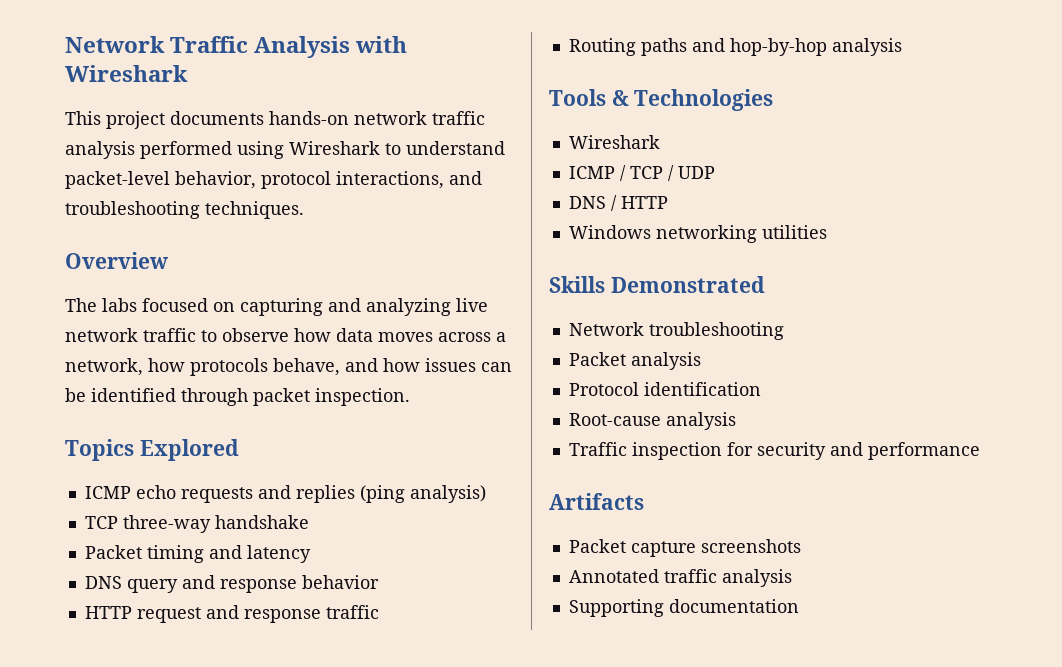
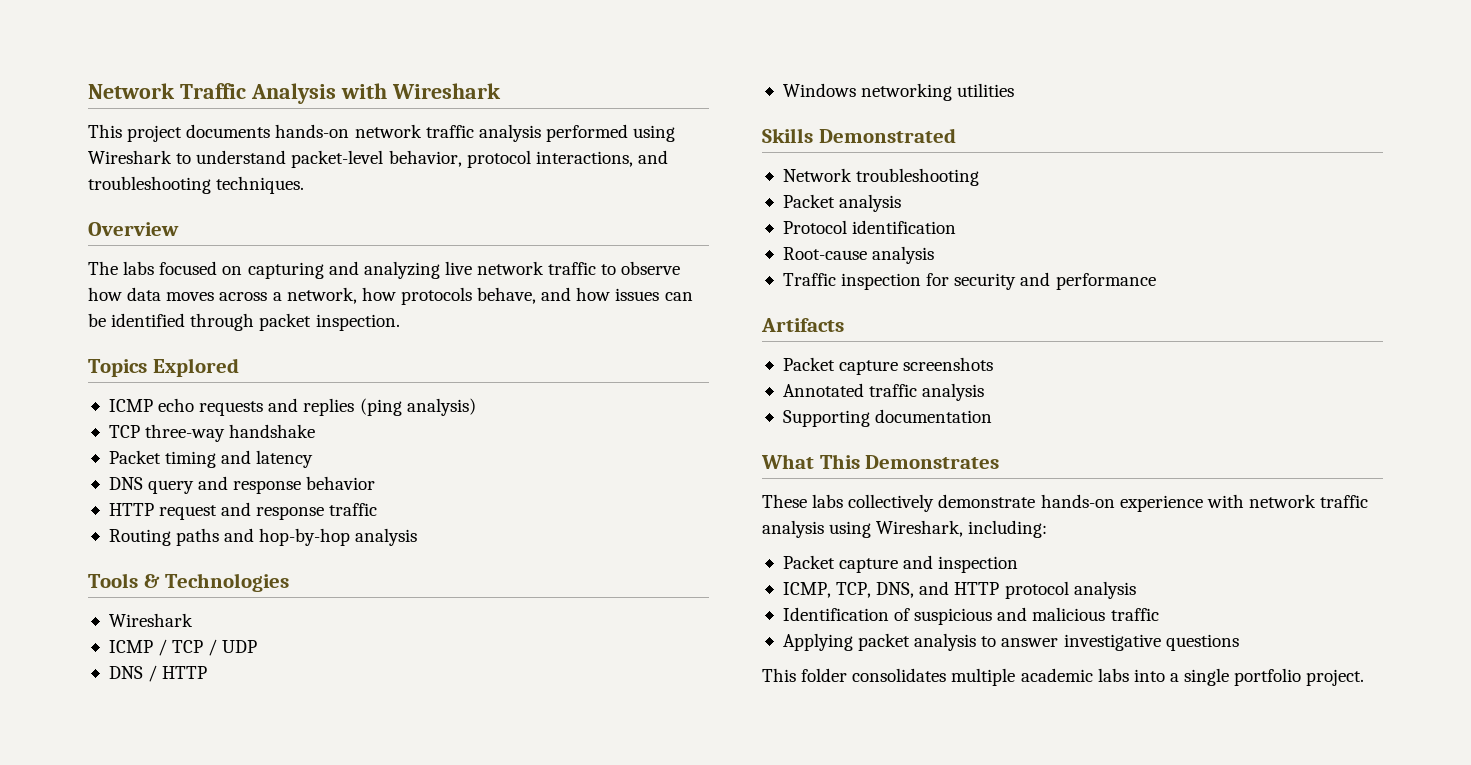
+ What This Demonstrates
+ These labs collectively demonstrate hands-on experience with network traffic analysis using Wireshark, including:
+ Packet capture and inspection
+ ICMP, TCP, DNS, and HTTP protocol analysis
+ Identification of suspicious and malicious traffic
+ Applying packet analysis to answer investigative questions
+ This folder consolidates multiple academic labs into a single portfolio project.

